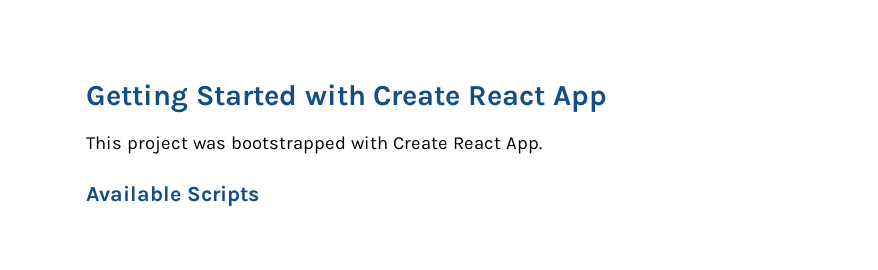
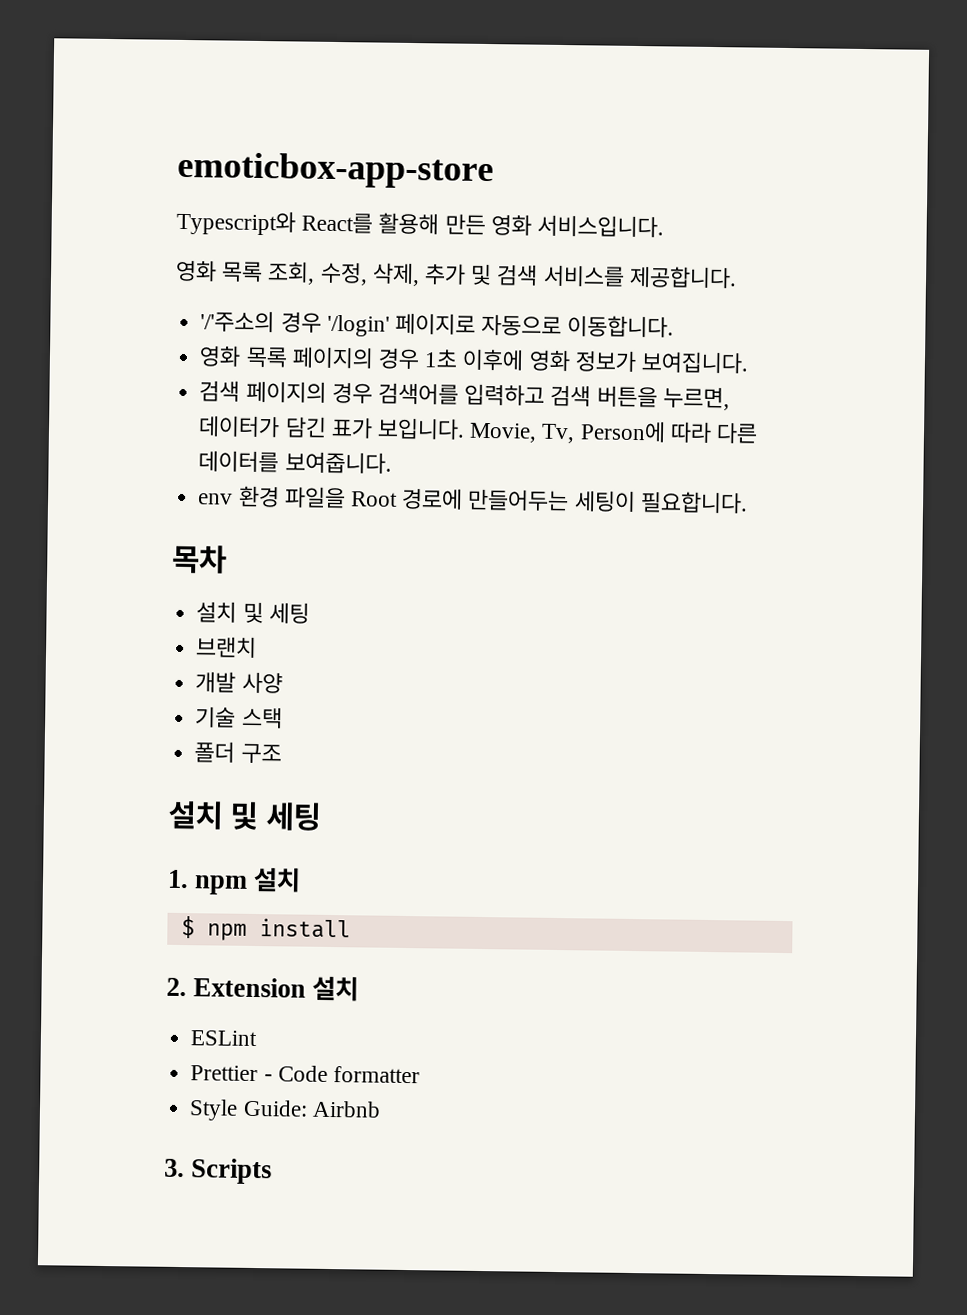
- Getting Started with Create React App
- This project was bootstrapped with Create React App.
- Available Scripts
+ emoticbox-app-store
+ Typescript와 React를 활용해 만든 영화 서비스입니다.
+ 영화 목록 조회, 수정, 삭제, 추가 및 검색 서비스를 제공합니다.
+ '/'주소의 경우 '/login' 페이지로 자동으로 이동합니다.
+ 영화 목록 페이지의 경우 1초 이후에 영화 정보가 보여집니다.
+ 검색 페이지의 경우 검색어를 입력하고 검색 버튼을 누르면, 데이터가 담긴 표가 보입니다. Movie, Tv, Person에 따라 다른 데이터를 보여줍니다.
+ env 환경 파일을 Root 경로에 만들어두는 세팅이 필요합니다.
+ 목차
+ 설치 및 세팅
+ 브랜치
+ 개발 사양
+ 기술 스택
+ 폴더 구조
+ 설치 및 세팅
+ 1. npm 설치
+ $ npm install
+ 2. Extension 설치
+ ESLint
+ Prettier - Code formatter
+ Style Guide: Airbnb
+ 3. Scripts

